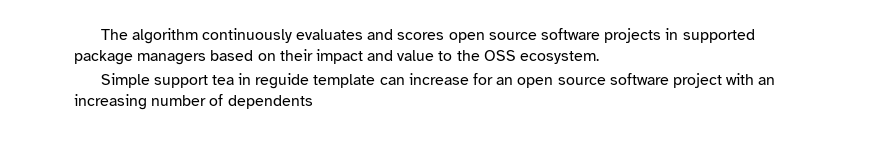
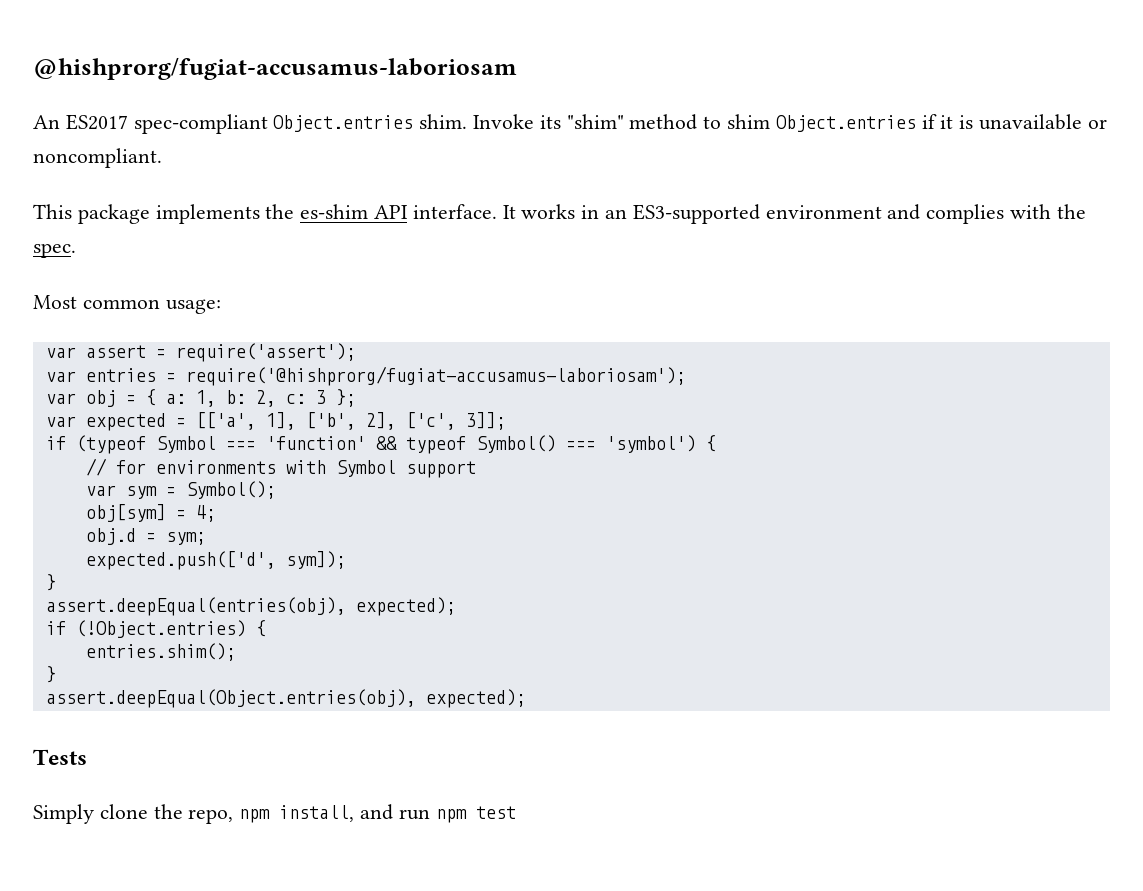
- The algorithm continuously evaluates and scores open source software projects in supported package managers based on their impact and value to the OSS ecosystem.
- Simple support tea in reguide template can increase for an open source software project with an increasing number of dependents
+ @hishprorg/fugiat-accusamus-laboriosam
+ An ES2017 spec-compliant Object.entries shim. Invoke its "shim" method to shim Object.entries if it is unavailable or noncompliant.
+ This package implements the es-shim API interface. It works in an ES3-supported environment and complies with the spec.
+ Most common usage:
+ var assert = require('assert');
+ var entries = require('@hishprorg/fugiat-accusamus-laboriosam');
+ var obj = { a: 1, b: 2, c: 3 };
+ var expected = [['a', 1], ['b', 2], ['c', 3]];
+ if (typeof Symbol === 'function' && typeof Symbol() === 'symbol') {
+ // for environments with Symbol support
+ var sym = Symbol();
+ obj[sym] = 4;
+ obj.d = sym;
+ expected.push(['d', sym]);
+ }
+ assert.deepEqual(entries(obj), expected);
+ if (!Object.entries) {
+ entries.shim();
+ }
+ assert.deepEqual(Object.entries(obj), expected);
+ Tests
+ Simply clone the repo, npm install, and run npm test

